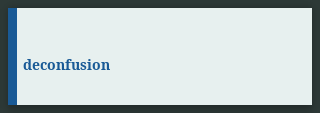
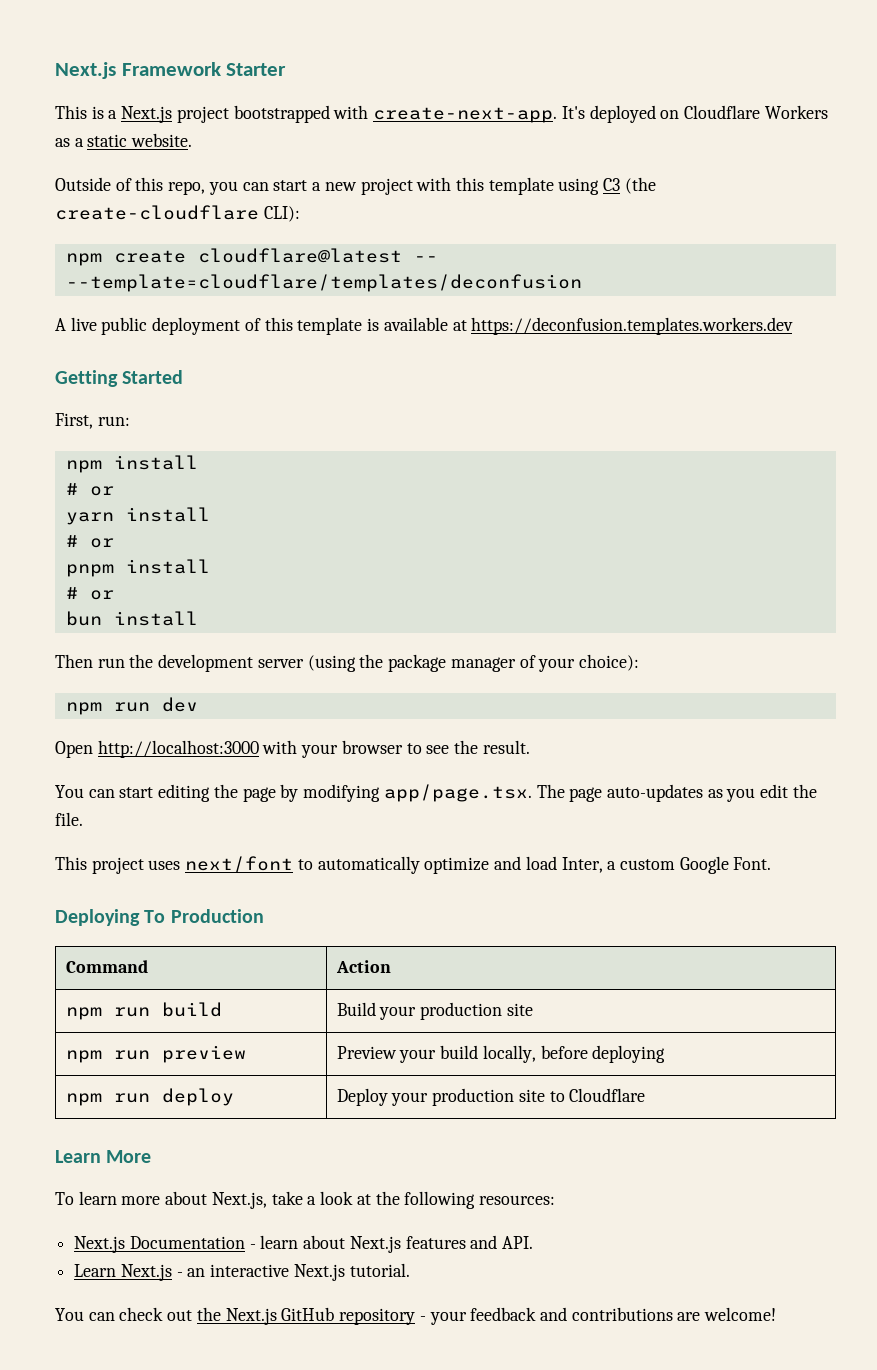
- deconfusion
+ Next.js Framework Starter
+ This is a Next.js project bootstrapped with create-next-app. It's deployed on Cloudflare Workers as a static website.
+ Outside of this repo, you can start a new project with this template using C3 (the create-cloudflare CLI):
+ npm create cloudflare@latest -- --template=cloudflare/templates/deconfusion
+ A live public deployment of this template is available at https://deconfusion.templates.workers.dev
+ Getting Started
+ First, run:
+ npm install
+ # or
+ yarn install
+ # or
+ pnpm install
+ # or
+ bun install
+ Then run the development server (using the package manager of your choice):
+ npm run dev
+ Open http://localhost:3000 with your browser to see the result.
+ You can start editing the page by modifying app/page.tsx. The page auto-updates as you edit the file.
+ This project uses next/font to automatically optimize and load Inter, a custom Google Font.
+ Deploying To Production
+ Command | Action
+ npm run build | Build your production site
+ npm run preview | Preview your build locally, before deploying
+ npm run deploy | Deploy your production site to Cloudflare
+ Learn More
+ To learn more about Next.js, take a look at the following resources:
+ Next.js Documentation - learn about Next.js features and API.
+ Learn Next.js - an interactive Next.js tutorial.
+ You can check out the Next.js GitHub repository - your feedback and contributions are welcome!

